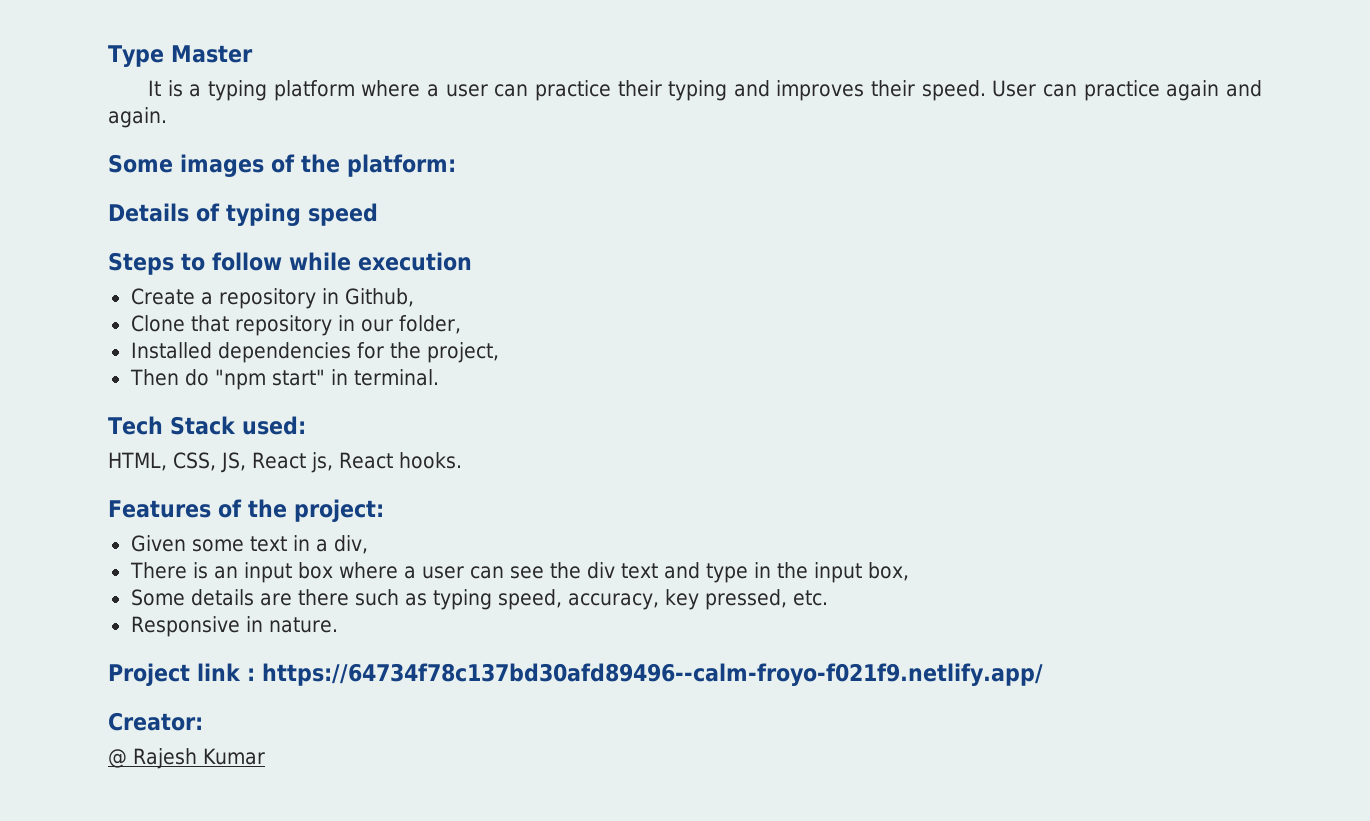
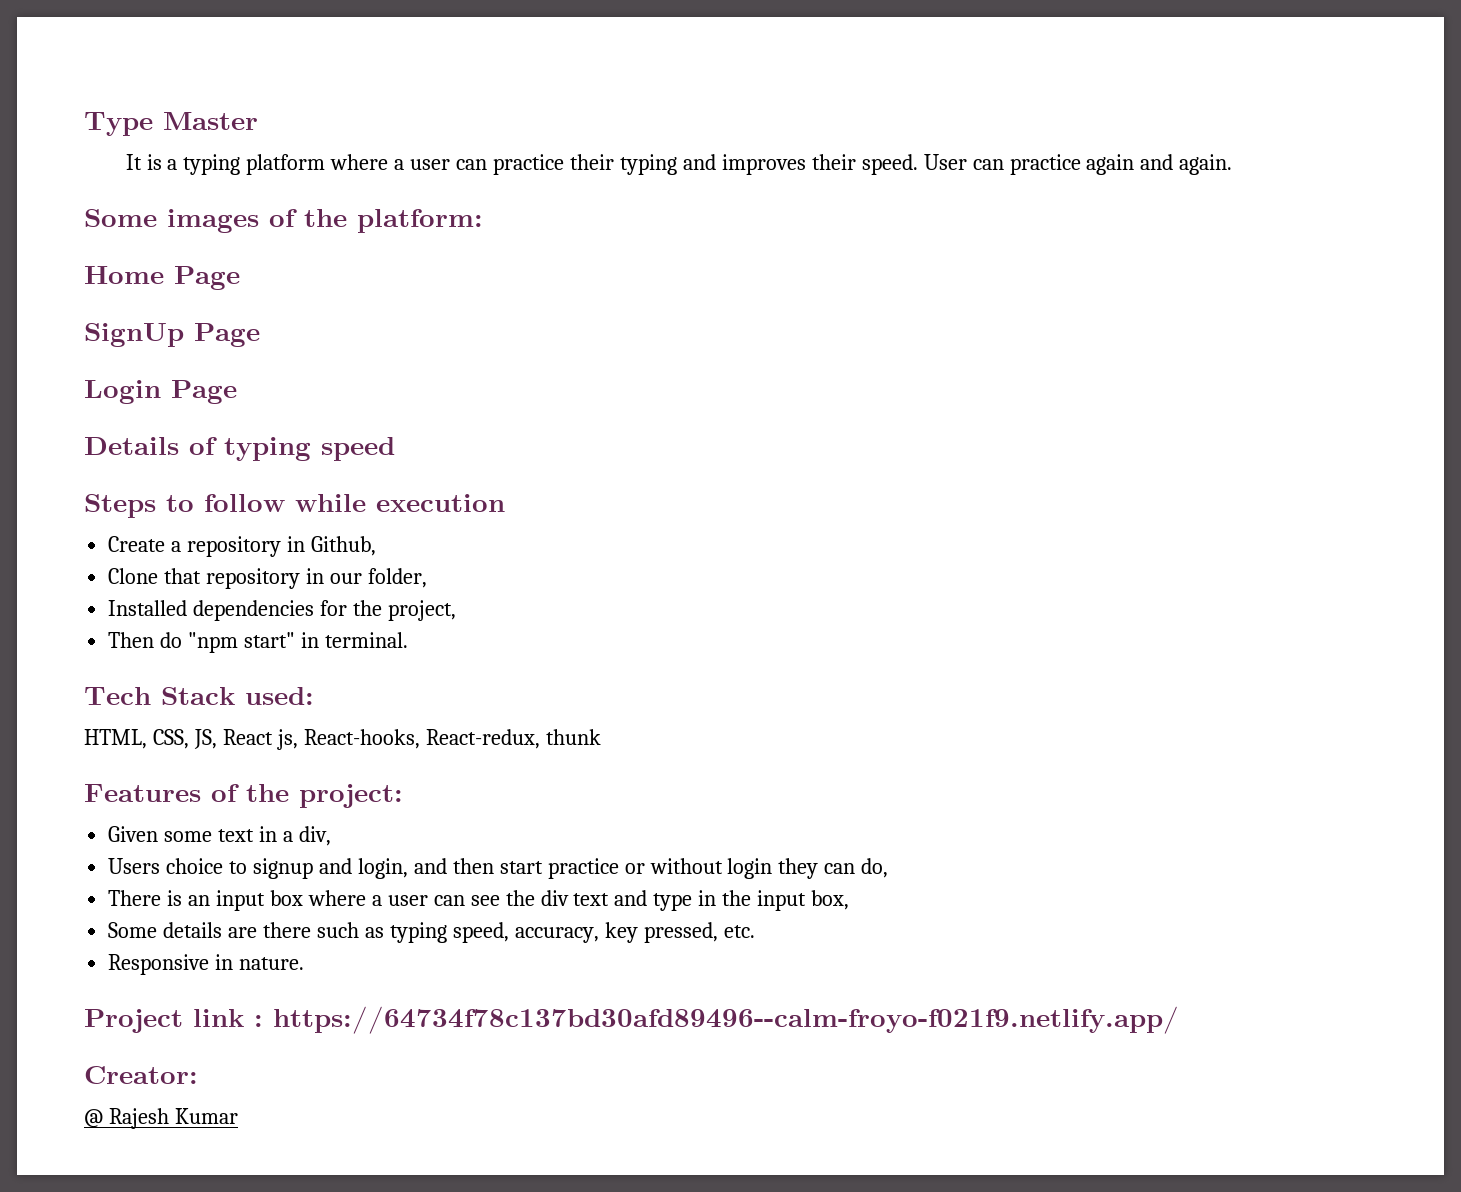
+ Home Page
+ SignUp Page
+ Login Page
- HTML, CSS, JS, React js, React hooks.
+ HTML, CSS, JS, React js, React-hooks, React-redux, thunk
+ Users choice to signup and login, and then start practice or without login they can do,

